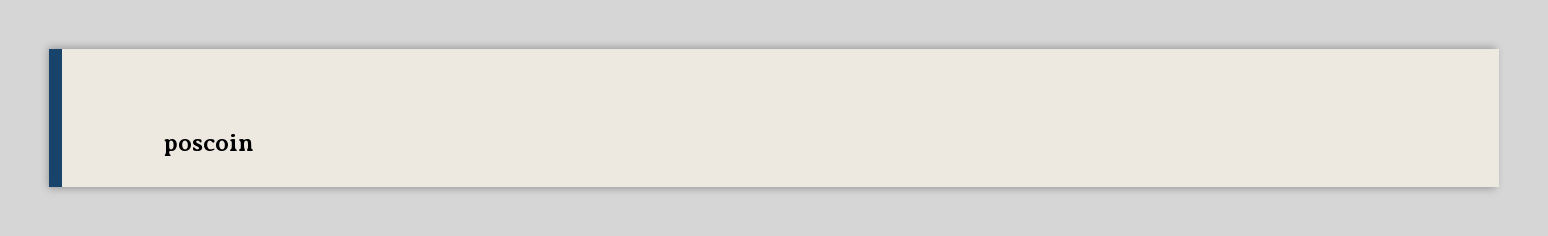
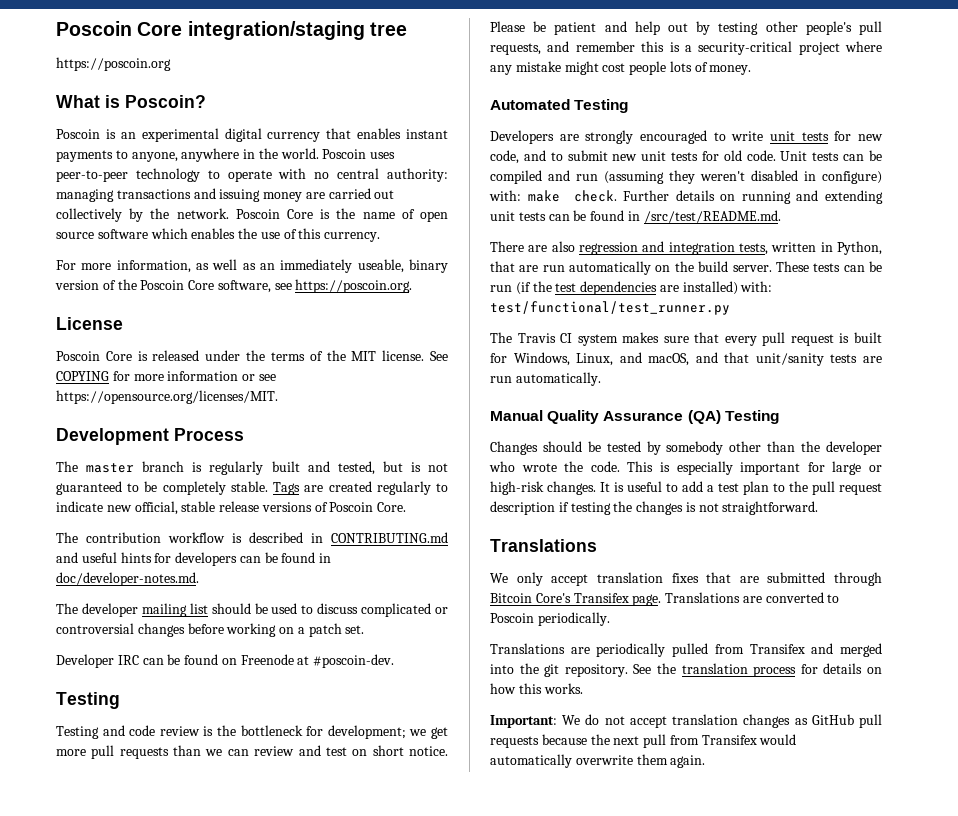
- poscoin
+ Poscoin Core integration/staging tree
+ https://poscoin.org
+ What is Poscoin?
+ Poscoin is an experimental digital currency that enables instant payments to anyone, anywhere in the world. Poscoin uses peer-to-peer technology to operate with no central authority: managing transactions and issuing money are carried out collectively by the network. Poscoin Core is the name of open source software which enables the use of this currency.
+ For more information, as well as an immediately useable, binary version of the Poscoin Core software, see https://poscoin.org.
+ License
+ Poscoin Core is released under the terms of the MIT license. See COPYING for more information or see https://opensource.org/licenses/MIT.
+ Development Process
+ The master branch is regularly built and tested, but is not guaranteed to be completely stable. Tags are created regularly to indicate new official, stable release versions of Poscoin Core.
+ The contribution workflow is described in CONTRIBUTING.md and useful hints for developers can be found in doc/developer-notes.md.
+ The developer mailing list should be used to discuss complicated or controversial changes before working on a patch set.
+ Developer IRC can be found on Freenode at #poscoin-dev.
+ Testing
+ Testing and code review is the bottleneck for development; we get more pull requests than we can review and test on short notice. Please be patient and help out by testing other people's pull requests, and remember this is a security-critical project where any mistake might cost people lots of money.
+ Automated Testing
+ Developers are strongly encouraged to write unit tests for new code, and to submit new unit tests for old code. Unit tests can be compiled and run (assuming they weren't disabled in configure) with: make check. Further details on running and extending unit tests can be found in /src/test/README.md.
+ There are also regression and integration tests, written in Python, that are run automatically on the build server. These tests can be run (if the test dependencies are installed) with: test/functional/test_runner.py
+ The Travis CI system makes sure that every pull request is built for Windows, Linux, and macOS, and that unit/sanity tests are run automatically.
+ Manual Quality Assurance (QA) Testing
+ Changes should be tested by somebody other than the developer who wrote the code. This is especially important for large or high-risk changes. It is useful to add a test plan to the pull request description if testing the changes is not straightforward.
+ Translations
+ We only accept translation fixes that are submitted through Bitcoin Core's Transifex page. Translations are converted to Poscoin periodically.
+ Translations are periodically pulled from Transifex and merged into the git repository. See the translation process for details on how this works.
+ Important: We do not accept translation changes as GitHub pull requests because the next pull from Transifex would automatically overwrite them again.

